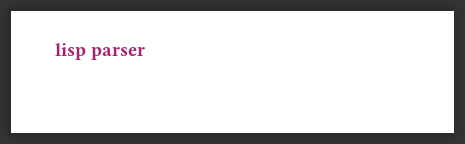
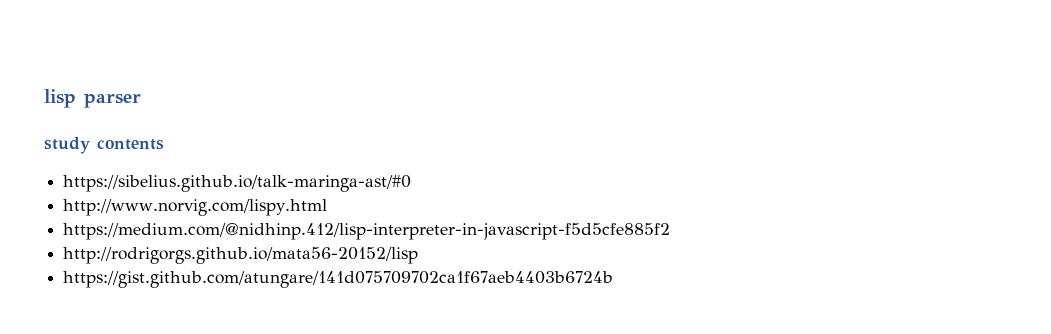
+ study contents
+ https://sibelius.github.io/talk-maringa-ast/#0
+ http://www.norvig.com/lispy.html
+ https://medium.com/@nidhinp.412/lisp-interpreter-in-javascript-f5d5cfe885f2
+ http://rodrigorgs.github.io/mata56-20152/lisp
+ https://gist.github.com/atungare/141d075709702ca1f67aeb4403b6724b

